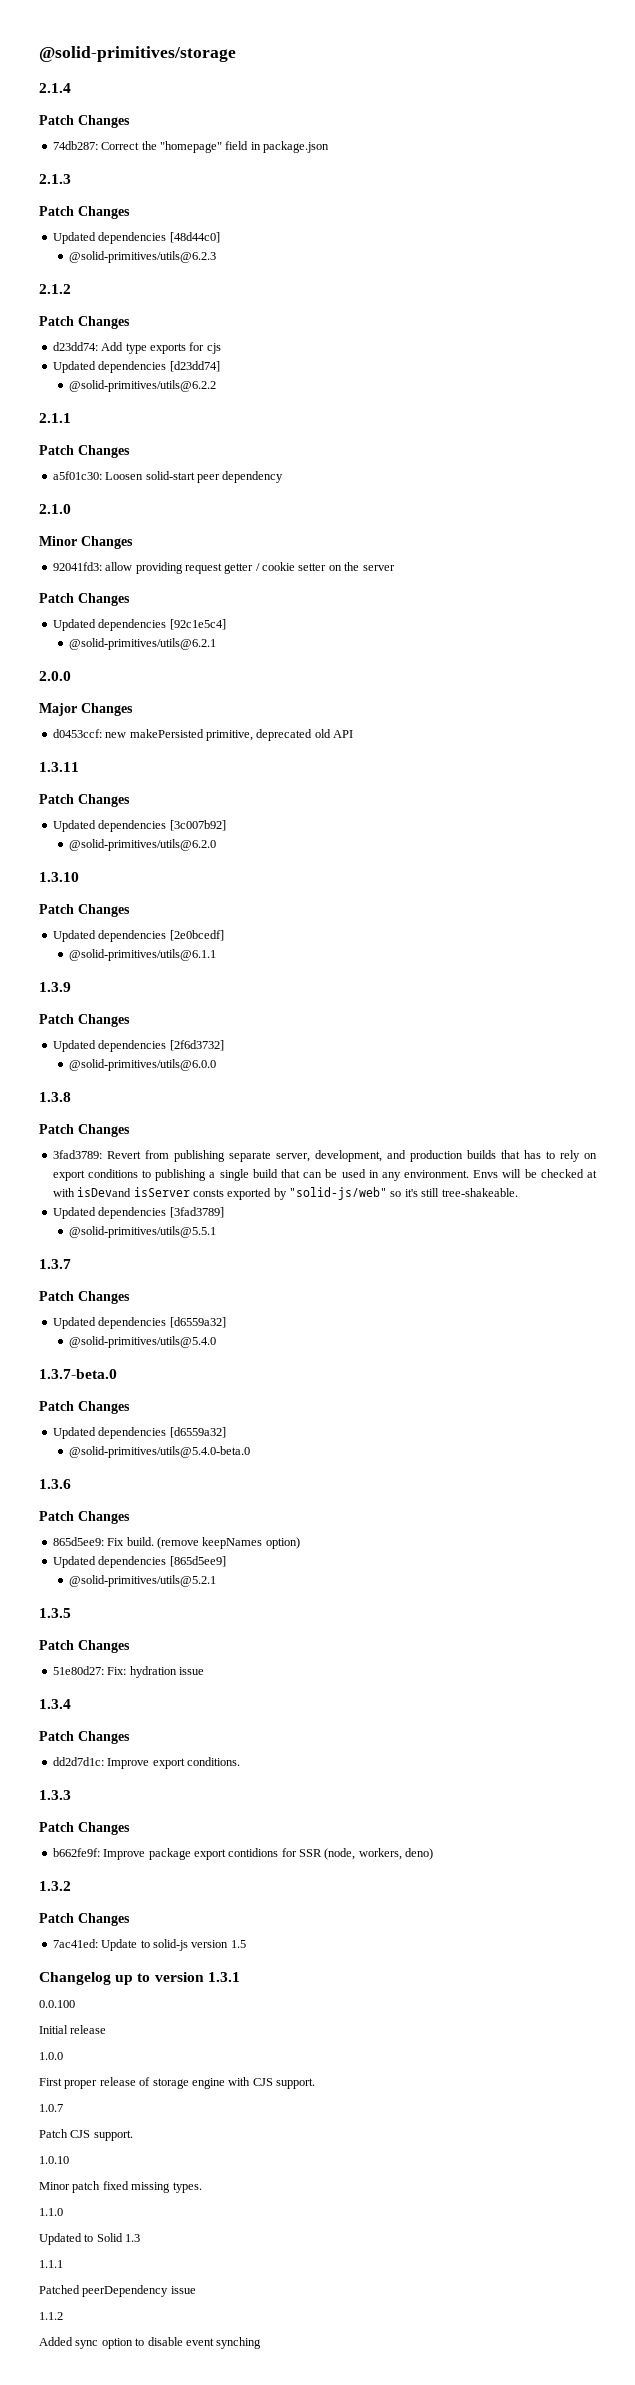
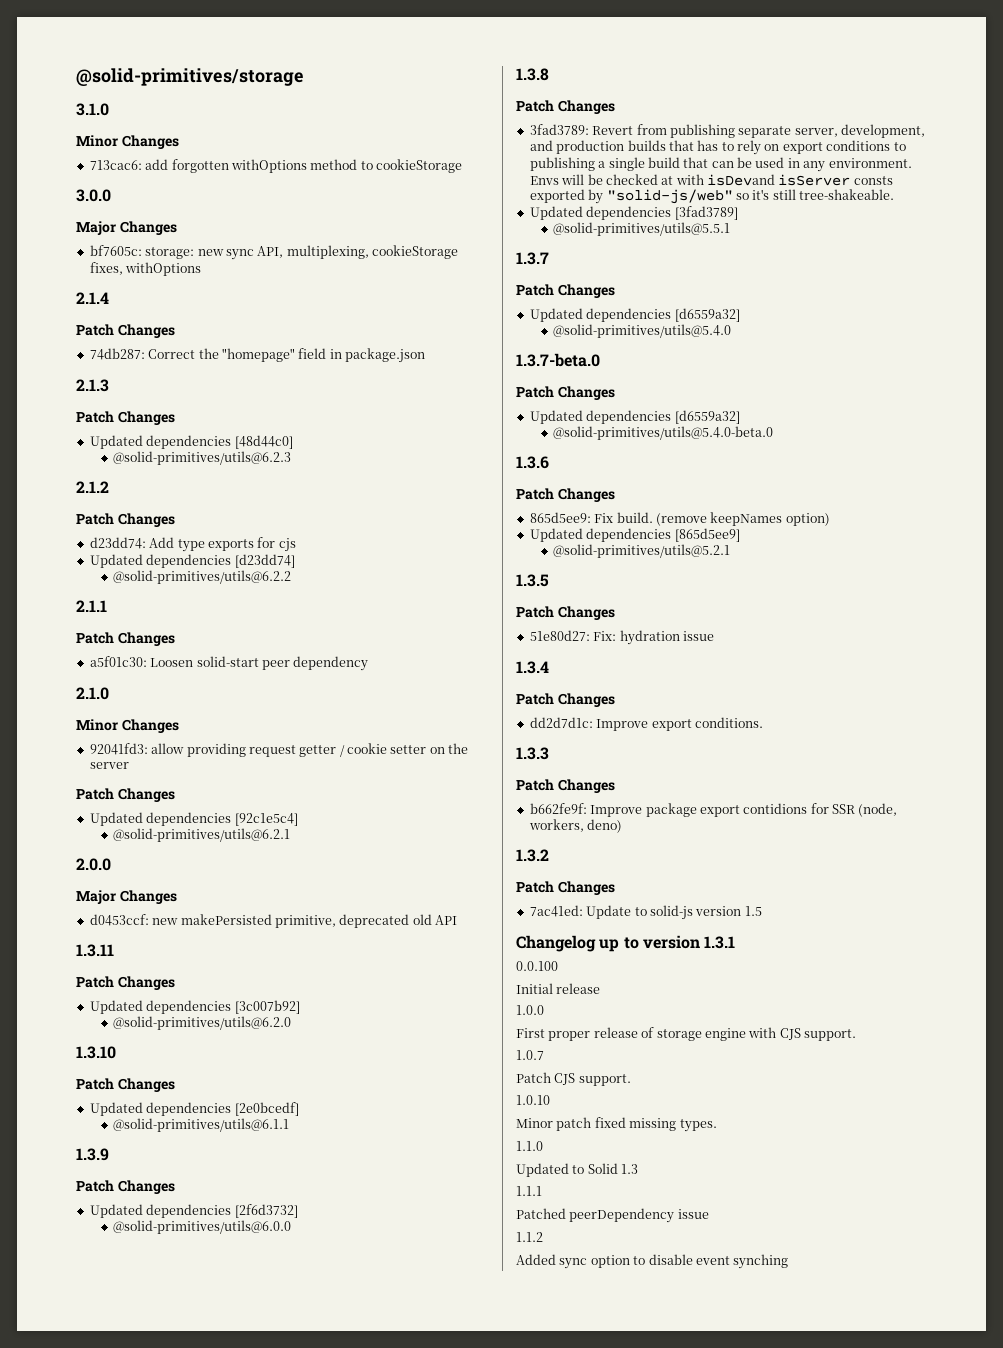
+ 3.1.0
+ Minor Changes
+ 713cac6: add forgotten withOptions method to cookieStorage
+ 3.0.0
+ Major Changes
+ bf7605c: storage: new sync API, multiplexing, cookieStorage fixes, withOptions

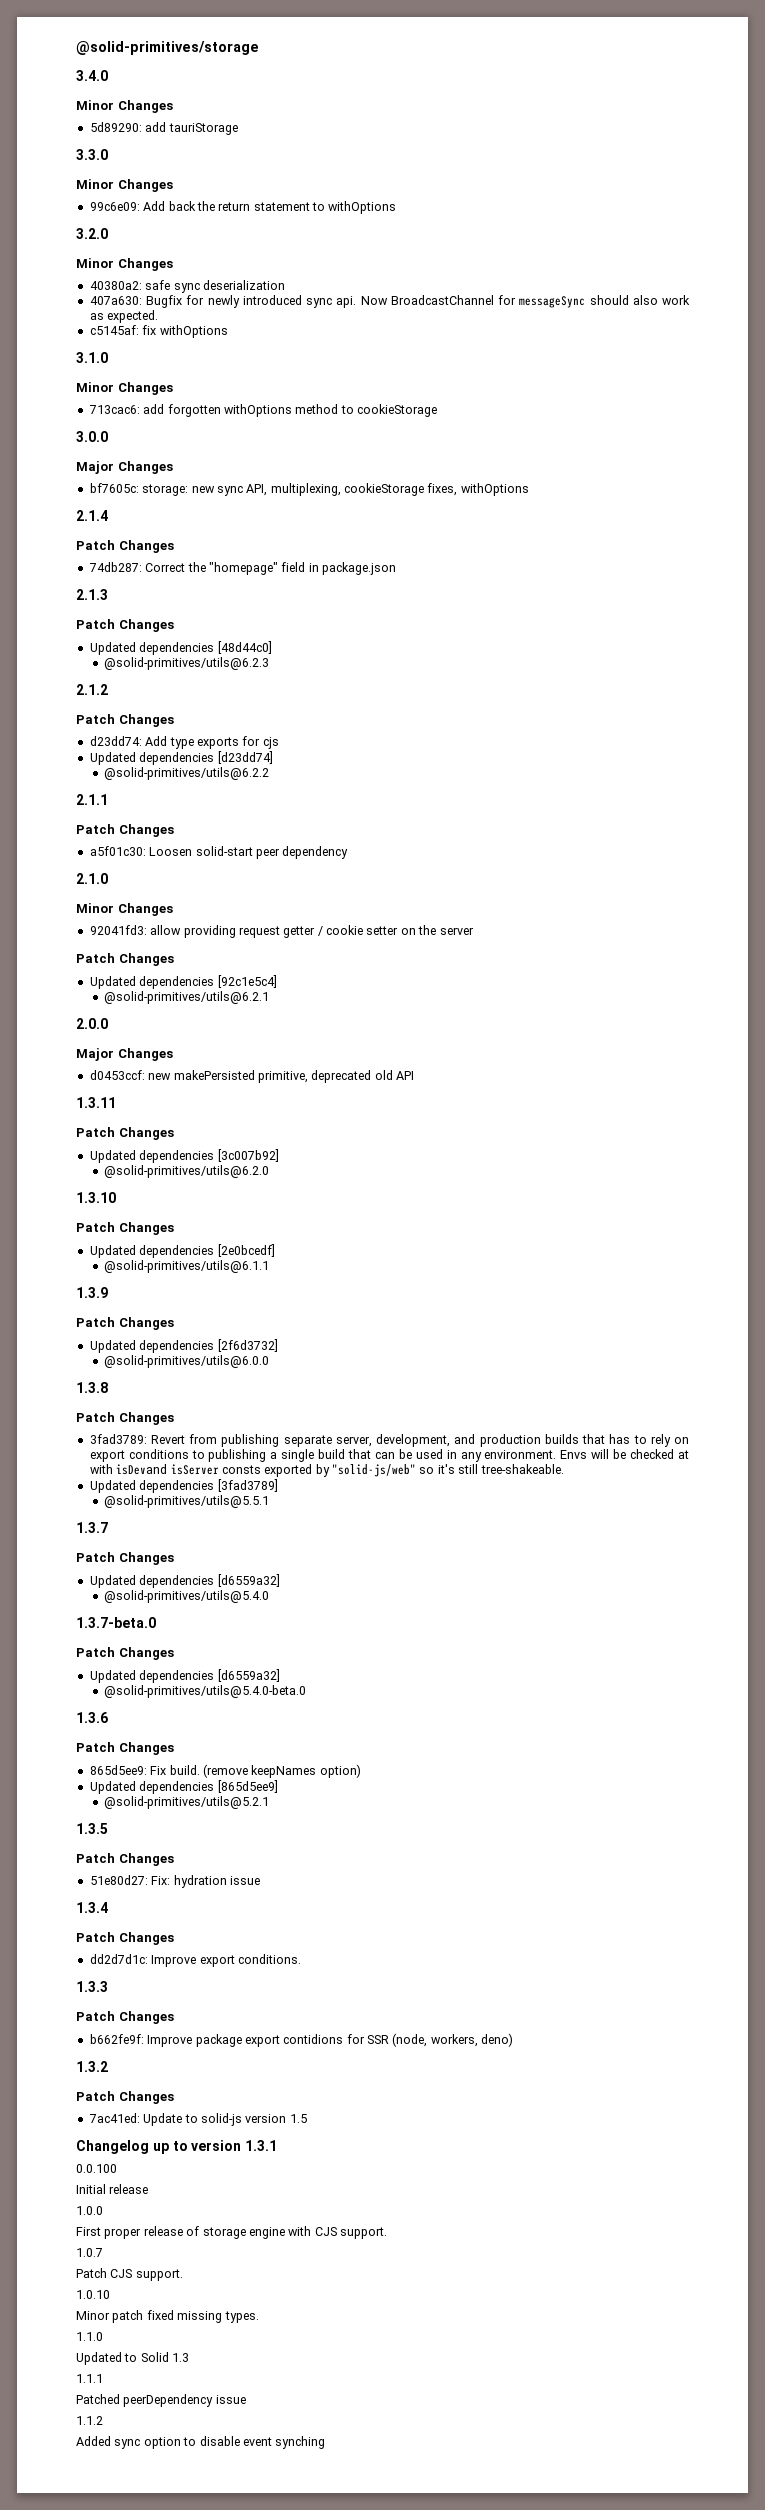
+ 3.4.0
+ Minor Changes
+ 5d89290: add tauriStorage
+ 3.3.0
+ Minor Changes
+ 99c6e09: Add back the return statement to withOptions
+ 3.2.0
+ Minor Changes
+ 40380a2: safe sync deserialization
+ 407a630: Bugfix for newly introduced sync api. Now BroadcastChannel for messageSync should also work as expected.
+ c5145af: fix withOptions

